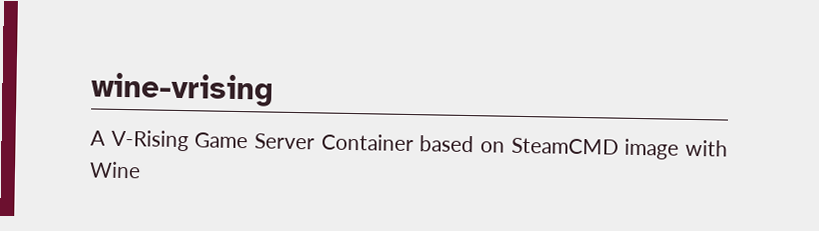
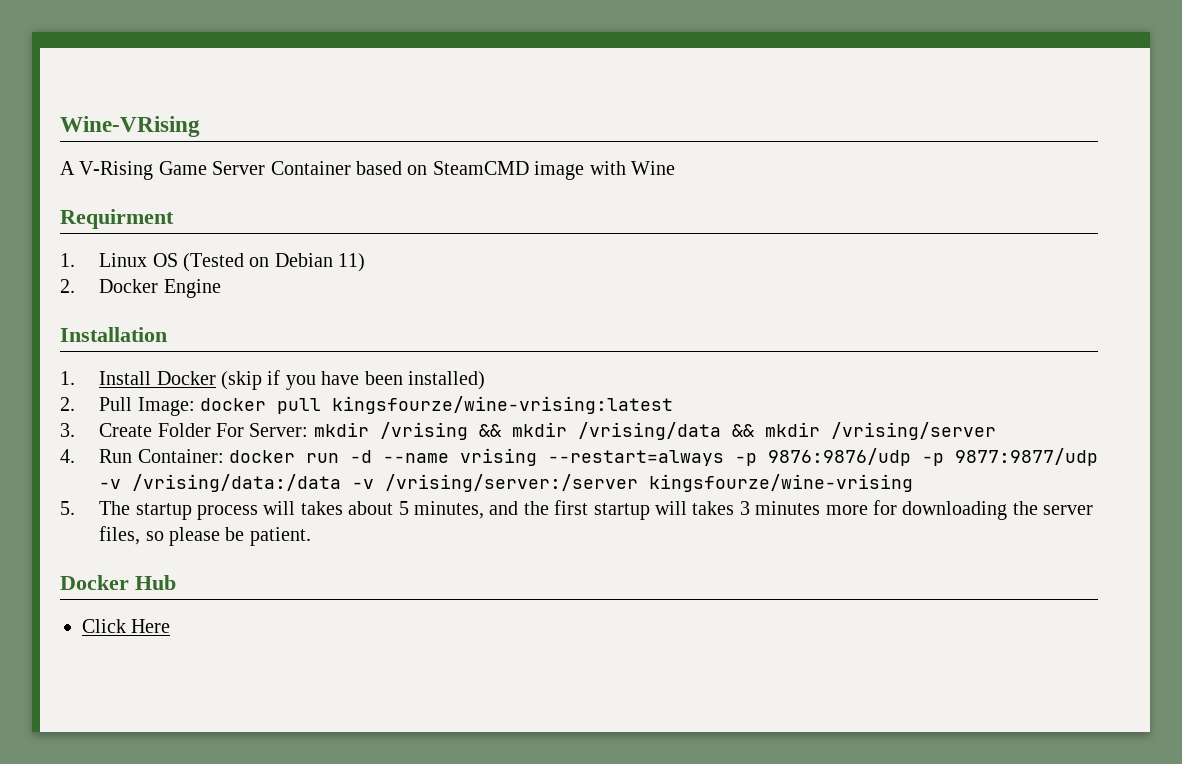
- wine-vrising
+ Wine-VRising
+ Requirment
+ 1. Linux OS (Tested on Debian 11)
+ 2. Docker Engine
+ Installation
+ 1. Install Docker (skip if you have been installed)
+ 2. Pull Image: docker pull kingsfourze/wine-vrising:latest
+ 3. Create Folder For Server: mkdir /vrising && mkdir /vrising/data && mkdir /vrising/server
+ 4. Run Container: docker run -d --name vrising --restart=always -p 9876:9876/udp -p 9877:9877/udp -v /vrising/data:/data -v /vrising/server:/server kingsfourze/wine-vrising
+ 5. The startup process will takes about 5 minutes, and the first startup will takes 3 minutes more for downloading the server files, so please be patient.
+ Docker Hub
+ Click Here

